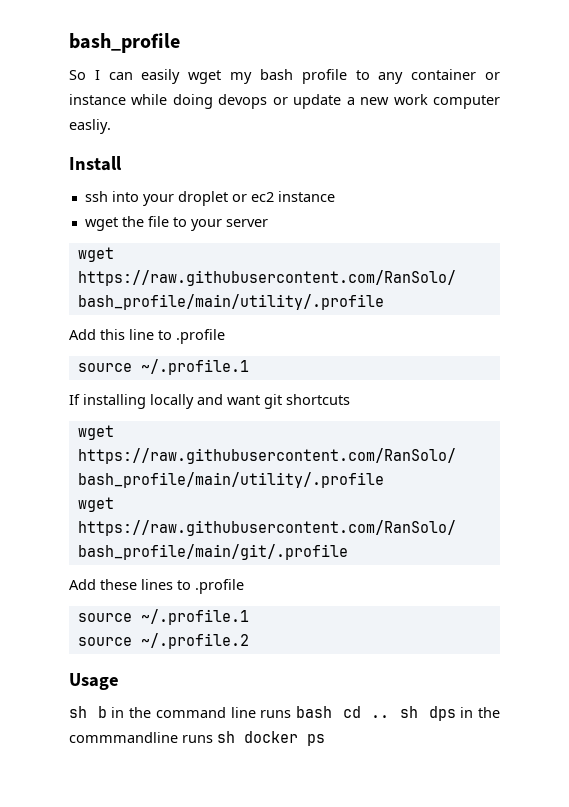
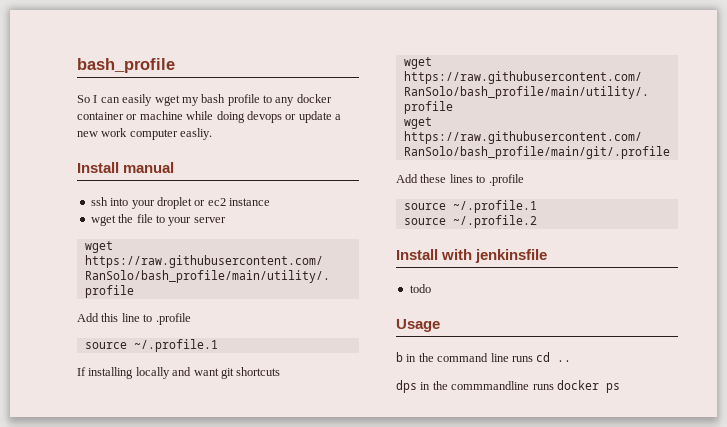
- So I can easily wget my bash profile to any container or instance while doing devops or update a new work computer easliy.
+ So I can easily wget my bash profile to any docker container or machine while doing devops or update a new work computer easliy.
- Install
+ Install manual
+ Install with jenkinsfile
+ todo
- sh b in the command line runs bash cd .. sh dps in the commmandline runs sh docker ps
+ b in the command line runs cd ..
+ dps in the commmandline runs docker ps

